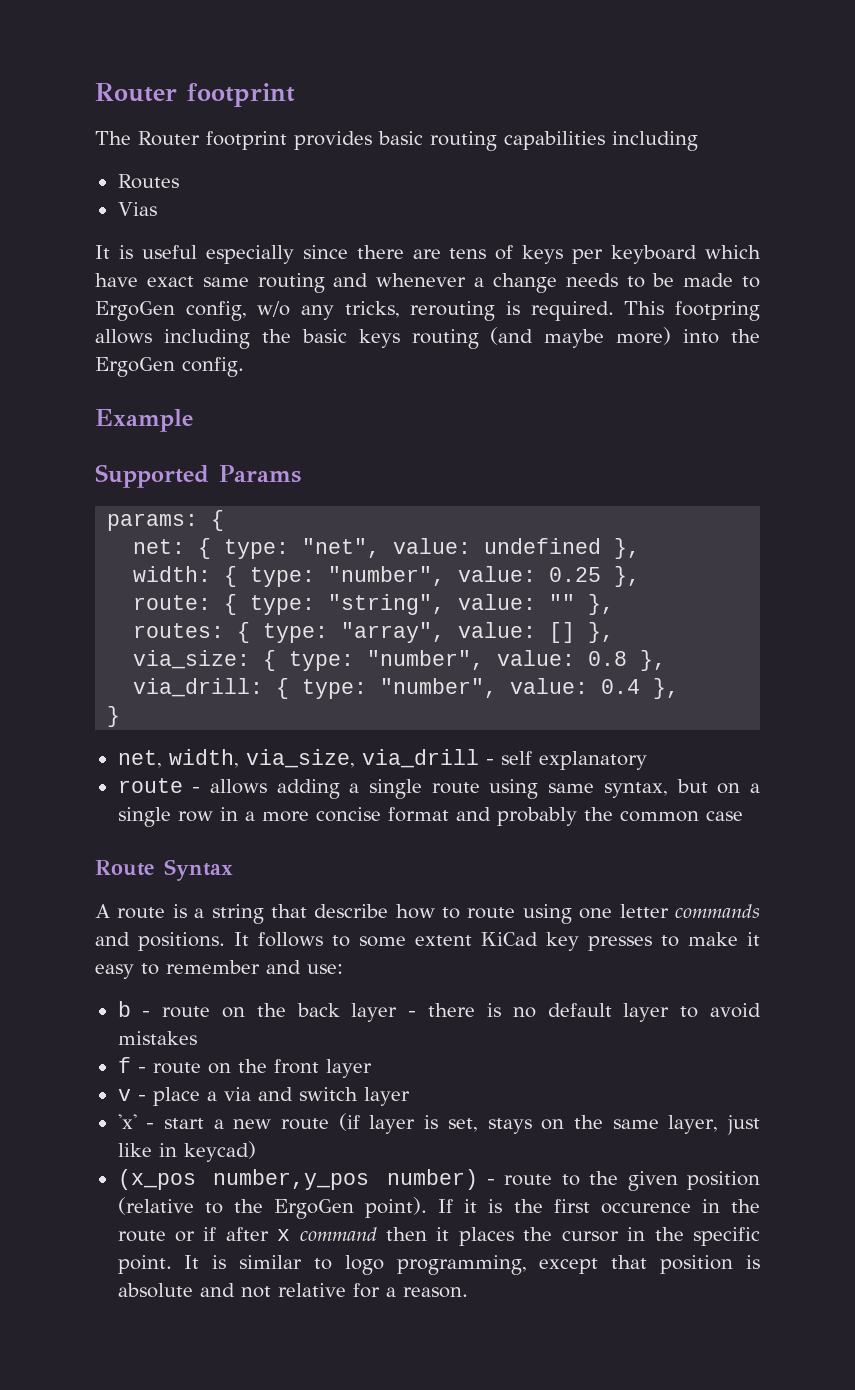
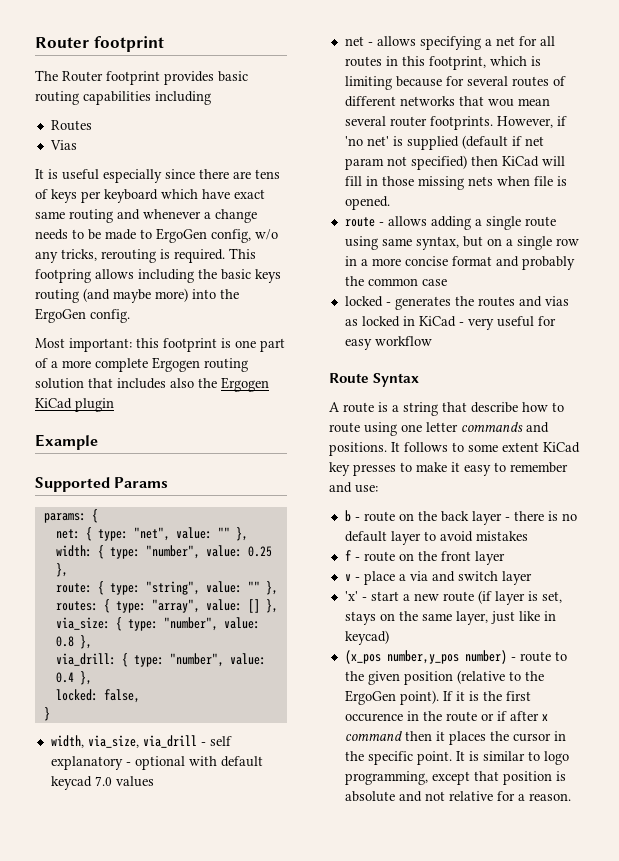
+ Most important: this footprint is one part of a more complete Ergogen routing solution that includes also the Ergogen KiCad plugin
- net: { type: "net", value: undefined },
+ net: { type: "net", value: "" },
+ locked: false,
- net, width, via_size, via_drill - self explanatory
+ width, via_size, via_drill - self explanatory - optional with default keycad 7.0 values
+ net - allows specifying a net for all routes in this footprint, which is limiting because for several routes of different networks that wou mean several router footprints. However, if 'no net' is supplied (default if net param not specified) then KiCad will fill in those missing nets when file is opened.
+ locked - generates the routes and vias as locked in KiCad - very useful for easy workflow

